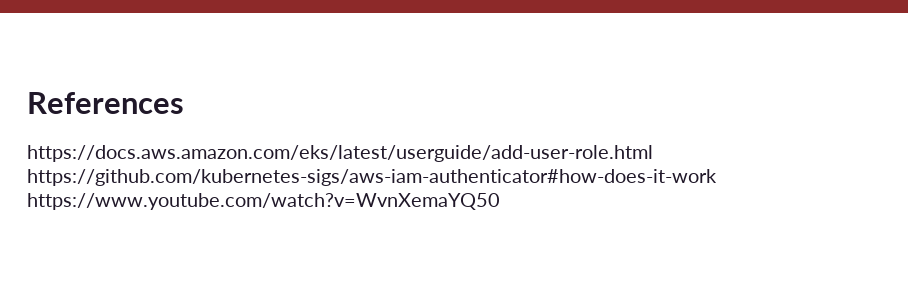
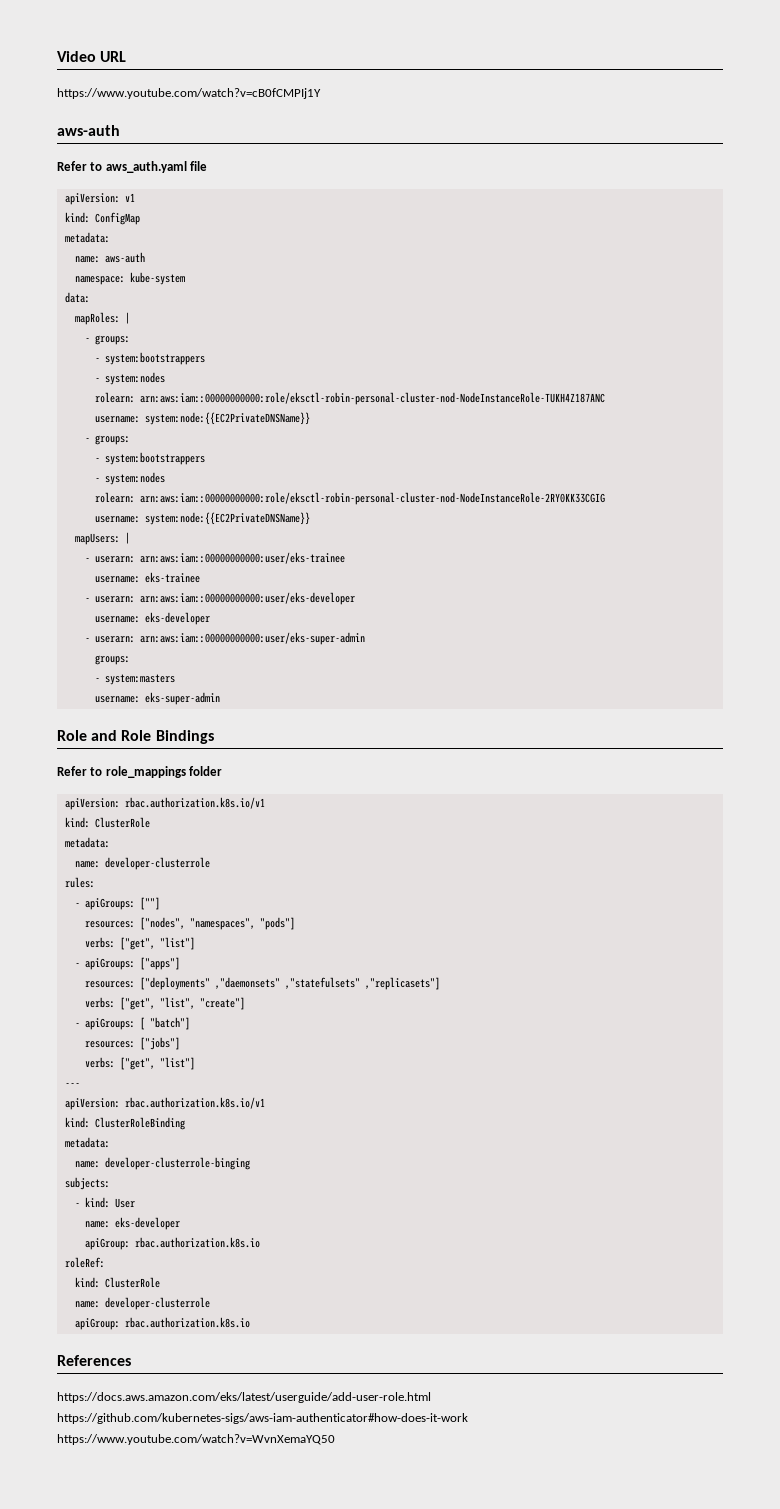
+ Video URL
+ https://www.youtube.com/watch?v=cB0fCMPIj1Y
+ aws-auth
+ Refer to aws_auth.yaml file
+ apiVersion: v1
+ kind: ConfigMap
+ metadata:
+ name: aws-auth
+ namespace: kube-system
+ data:
+ mapRoles: |
+ - groups:
+ - system:bootstrappers
+ - system:nodes
+ rolearn: arn:aws:iam::00000000000:role/eksctl-robin-personal-cluster-nod-NodeInstanceRole-TUKH4Z187ANC
+ username: system:node:{{EC2PrivateDNSName}}
+ - groups:
+ - system:bootstrappers
+ - system:nodes
+ rolearn: arn:aws:iam::00000000000:role/eksctl-robin-personal-cluster-nod-NodeInstanceRole-2RY0KK33CGIG
+ username: system:node:{{EC2PrivateDNSName}}
+ mapUsers: |
+ - userarn: arn:aws:iam::00000000000:user/eks-trainee
+ username: eks-trainee
+ - userarn: arn:aws:iam::00000000000:user/eks-developer
+ username: eks-developer
+ - userarn: arn:aws:iam::00000000000:user/eks-super-admin
+ groups:
+ - system:masters
+ username: eks-super-admin
+ Role and Role Bindings
+ Refer to role_mappings folder
+ apiVersion: rbac.authorization.k8s.io/v1
+ kind: ClusterRole
+ metadata:
+ name: developer-clusterrole
+ rules:
+ - apiGroups: [""]
+ resources: ["nodes", "namespaces", "pods"]
+ verbs: ["get", "list"]
+ - apiGroups: ["apps"]
+ resources: ["deployments" ,"daemonsets" ,"statefulsets" ,"replicasets"]
+ verbs: ["get", "list", "create"]
+ - apiGroups: [ "batch"]
+ resources: ["jobs"]
+ verbs: ["get", "list"]
+ ---
+ apiVersion: rbac.authorization.k8s.io/v1
+ kind: ClusterRoleBinding
+ metadata:
+ name: developer-clusterrole-binging
+ subjects:
+ - kind: User
+ name: eks-developer
+ apiGroup: rbac.authorization.k8s.io
+ roleRef:
+ kind: ClusterRole
+ name: developer-clusterrole
+ apiGroup: rbac.authorization.k8s.io

